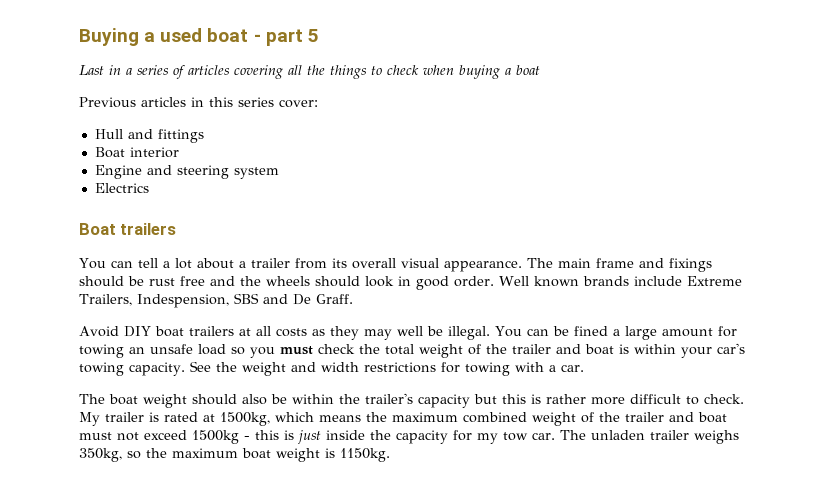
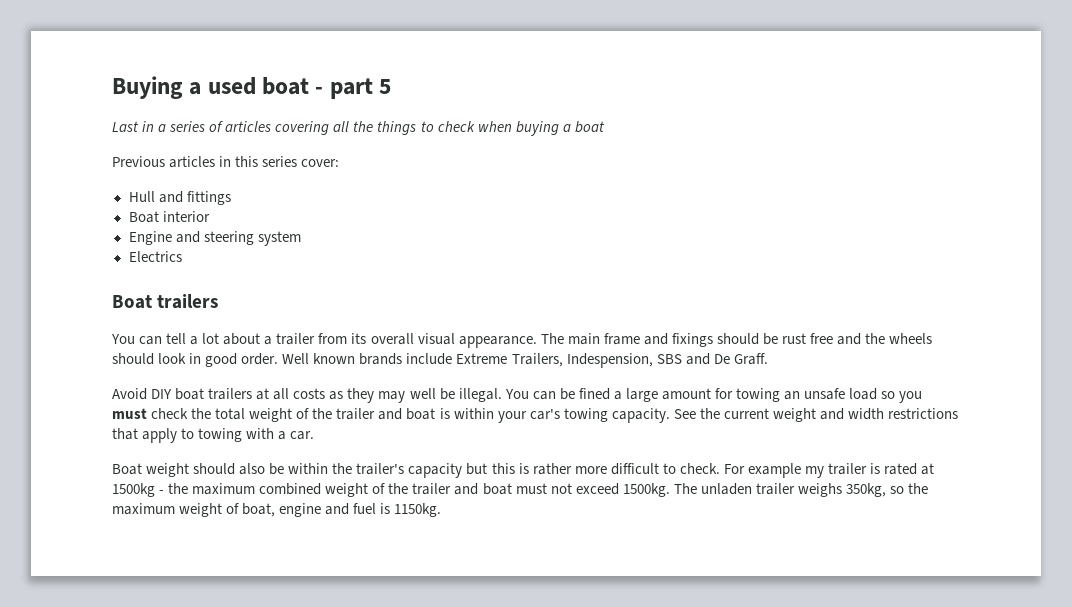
- See the weight and width restrictions for towing with a car.
+ See the current weight and width restrictions that apply to towing with a car.
- The boat weight should also be within the trailer's capacity but this is rather more difficult to check.
+ Boat weight should also be within the trailer's capacity but this is rather more difficult to check.
- My trailer is rated at 1500kg, which means the maximum combined weight of the trailer and boat must not exceed 1500kg - this is just inside the capacity for my tow car.
+ For example my trailer is rated at 1500kg - the maximum combined weight of the trailer and boat must not exceed 1500kg.
- The unladen trailer weighs 350kg, so the maximum boat weight is 1150kg.
+ The unladen trailer weighs 350kg, so the maximum weight of boat, engine and fuel is 1150kg.

